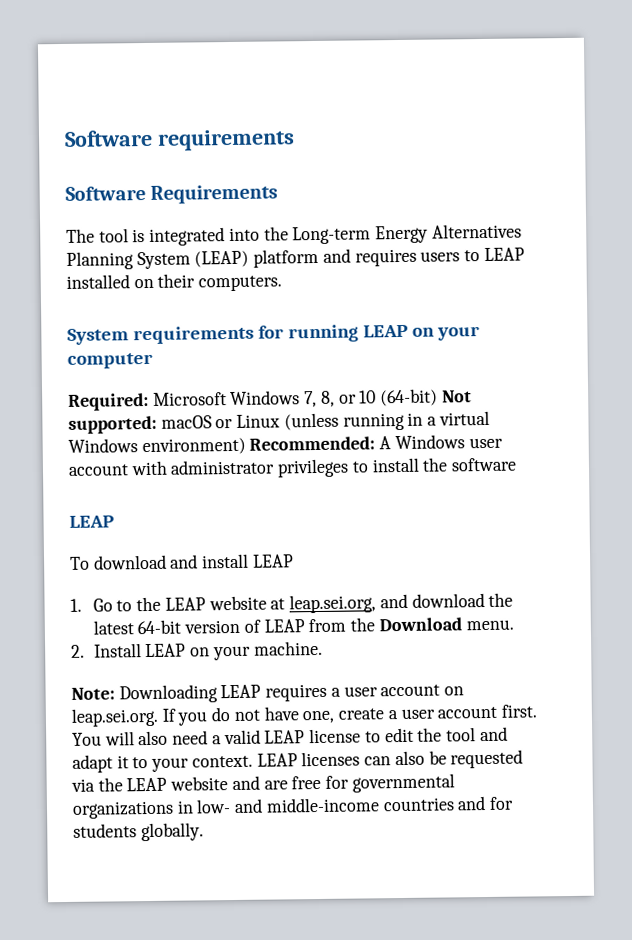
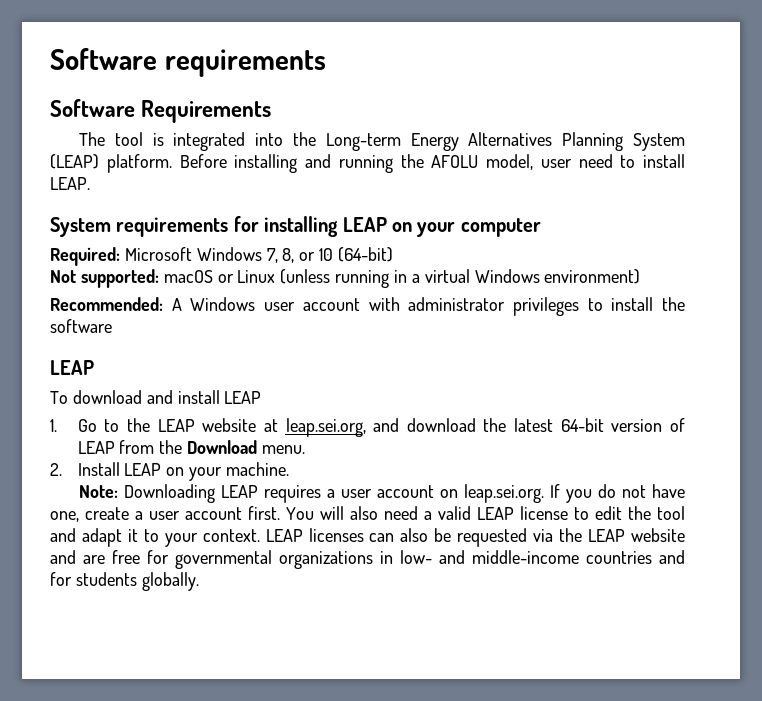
- The tool is integrated into the Long-term Energy Alternatives Planning System (LEAP) platform and requires users to LEAP installed on their computers.
+ The tool is integrated into the Long-term Energy Alternatives Planning System (LEAP) platform. Before installing and running the AFOLU model, user need to install LEAP.
- System requirements for running LEAP on your computer
+ System requirements for installing LEAP on your computer
- Required: Microsoft Windows 7, 8, or 10 (64-bit) Not supported: macOS or Linux (unless running in a virtual Windows environment) Recommended: A Windows user account with administrator privileges to install the software
+ Required: Microsoft Windows 7, 8, or 10 (64-bit)
+ Not supported: macOS or Linux (unless running in a virtual Windows environment)
+ Recommended: A Windows user account with administrator privileges to install the software

